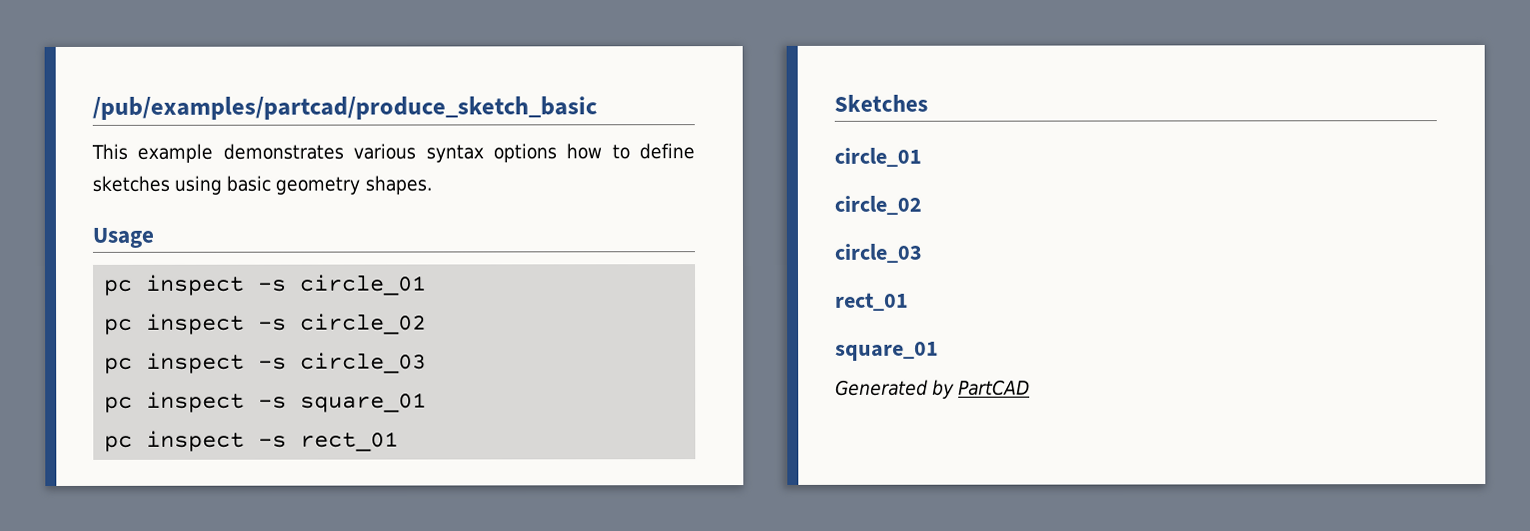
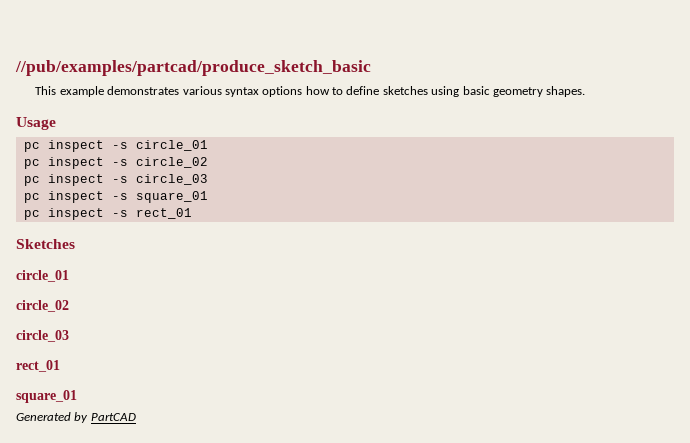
- /pub/examples/partcad/produce_sketch_basic
+ //pub/examples/partcad/produce_sketch_basic

